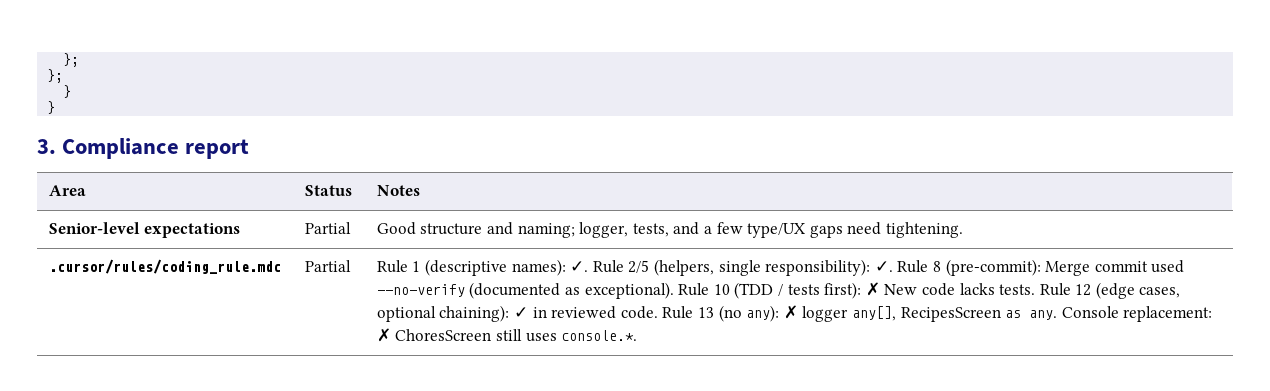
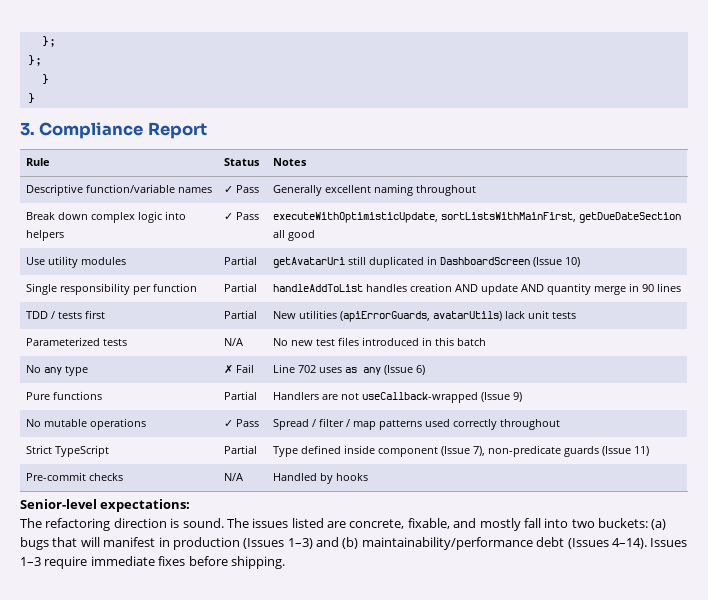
- 3. Compliance report
- Area | Status | Notes
+ 3. Compliance Report
+ Rule | Status | Notes
- Senior-level expectations | Partial | Good structure and naming; logger, tests, and a few type/UX gaps need tightening.
- .cursor/rules/coding_rule.mdc | Partial | Rule 1 (descriptive names): ✓. Rule 2/5 (helpers, single responsibility): ✓. Rule 8 (pre-commit): Merge commit used --no-verify (documented as exceptional). Rule 10 (TDD / tests first): ✗ New code lacks tests. Rule 12 (edge cases, optional chaining): ✓ in reviewed code. Rule 13 (no any): ✗ logger any[], RecipesScreen as any. Console replacement: ✗ ChoresScreen still uses console.*.
+ Descriptive function/variable names | ✓ Pass | Generally excellent naming throughout
+ Break down complex logic into helpers | ✓ Pass | executeWithOptimisticUpdate, sortListsWithMainFirst, getDueDateSection all good
+ Use utility modules | Partial | getAvatarUri still duplicated in DashboardScreen (Issue 10)
+ Single responsibility per function | Partial | handleAddToList handles creation AND update AND quantity merge in 90 lines
+ TDD / tests first | Partial | New utilities (apiErrorGuards, avatarUtils) lack unit tests
+ Parameterized tests | N/A | No new test files introduced in this batch
+ No any type | ✗ Fail | Line 702 uses as any (Issue 6)
+ Pure functions | Partial | Handlers are not useCallback-wrapped (Issue 9)
+ No mutable operations | ✓ Pass | Spread / filter / map patterns used correctly throughout
+ Strict TypeScript | Partial | Type defined inside component (Issue 7), non-predicate guards (Issue 11)
+ Pre-commit checks | N/A | Handled by hooks
+ Senior-level expectations:
+ The refactoring direction is sound. The issues listed are concrete, fixable, and mostly fall into two buckets: (a) bugs that will manifest in production (Issues 1–3) and (b) maintainability/performance debt (Issues 4–14). Issues 1–3 require immediate fixes before shipping.

